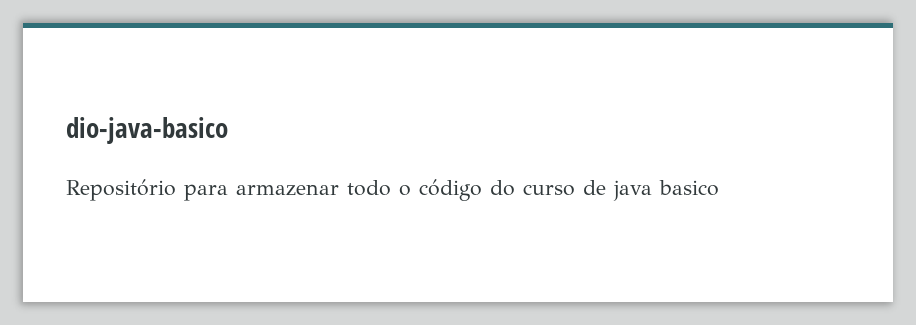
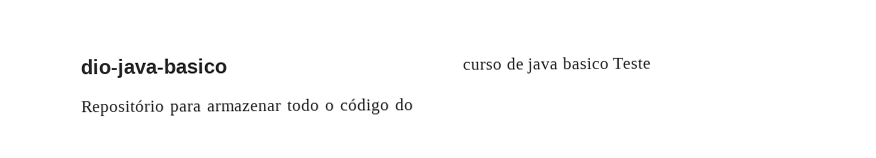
- Repositório para armazenar todo o código do curso de java basico
+ Repositório para armazenar todo o código do curso de java basico Teste

